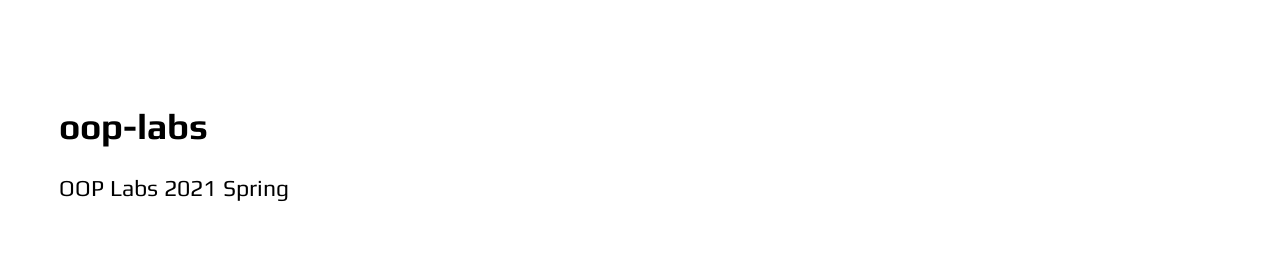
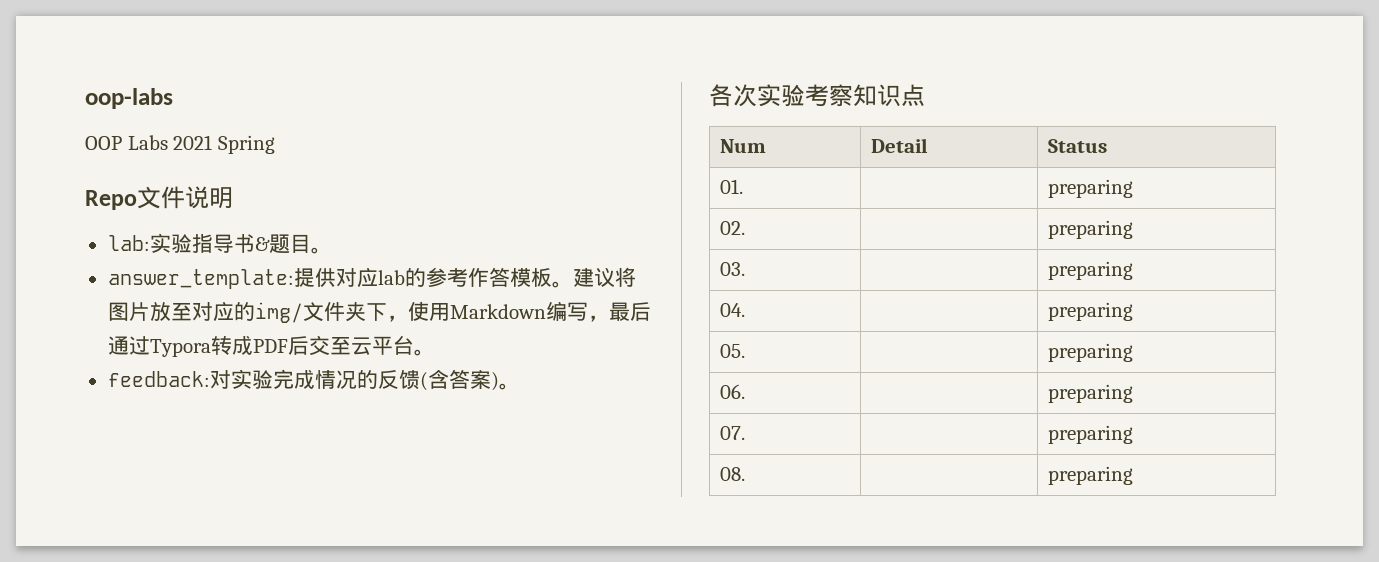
+ Repo文件说明
+ lab:实验指导书&题目。
+ answer_template:提供对应lab的参考作答模板。建议将图片放至对应的img/文件夹下，使用Markdown编写，最后通过Typora转成PDF后交至云平台。
+ feedback:对实验完成情况的反馈(含答案)。
+ 各次实验考察知识点
+ Num | Detail | Status
+ 01. | | preparing
+ 02. | | preparing
+ 03. | | preparing
+ 04. | | preparing
+ 05. | | preparing
+ 06. | | preparing
+ 07. | | preparing
+ 08. | | preparing

